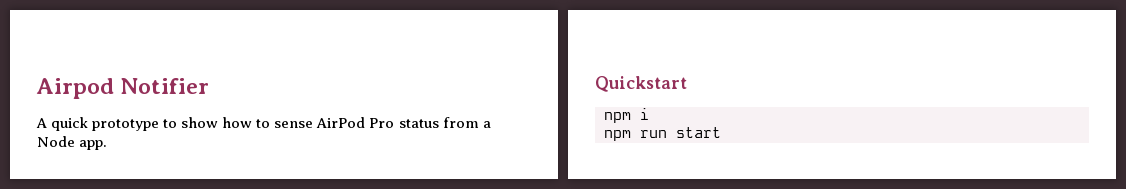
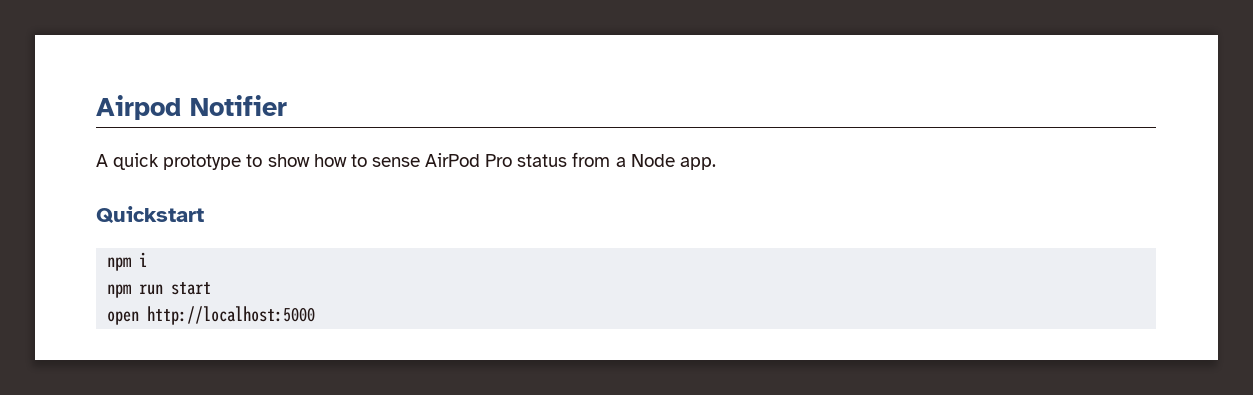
+ open http://localhost:5000

